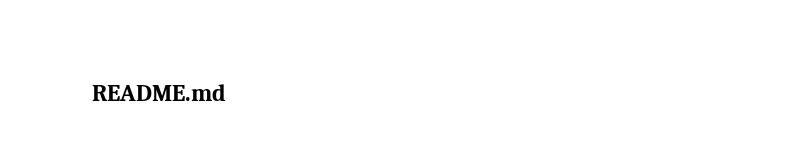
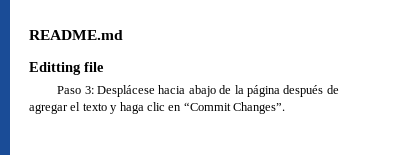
+ Editting file
+ Paso 3: Desplácese hacia abajo de la página después de agregar el texto y haga clic en “Commit Changes”.

